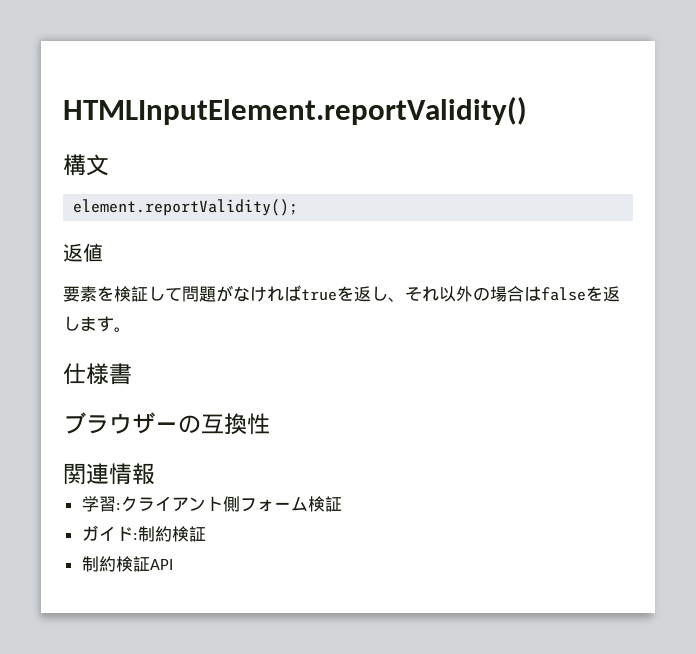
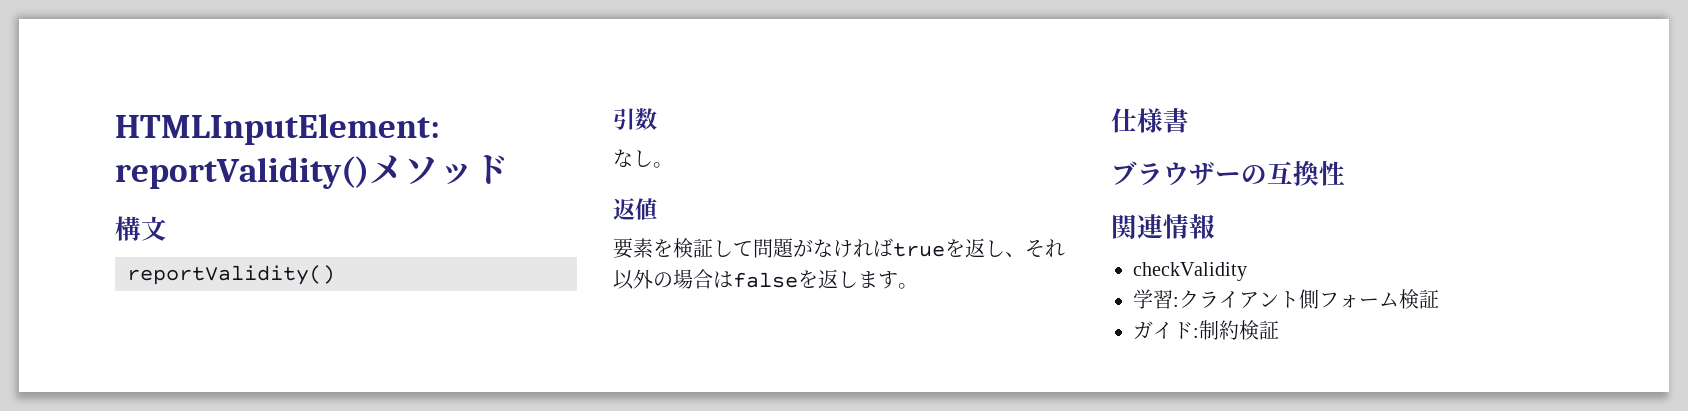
- HTMLInputElement.reportValidity()
+ HTMLInputElement: reportValidity()メソッド
  構文
- element.reportValidity();
+ reportValidity()
+ 引数
+ なし。
+ checkValidity
- 制約検証API

